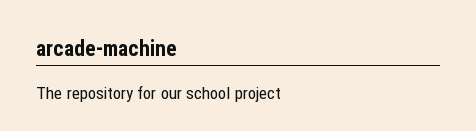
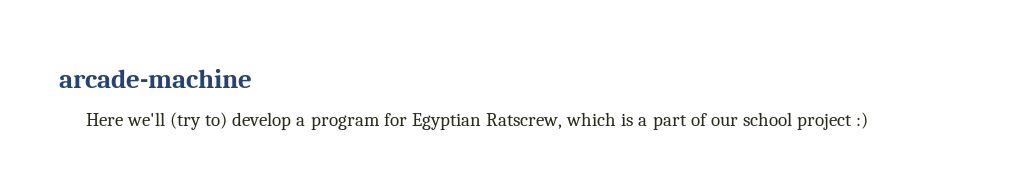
- The repository for our school project
+ Here we'll (try to) develop a program for Egyptian Ratscrew, which is a part of our school project :)

